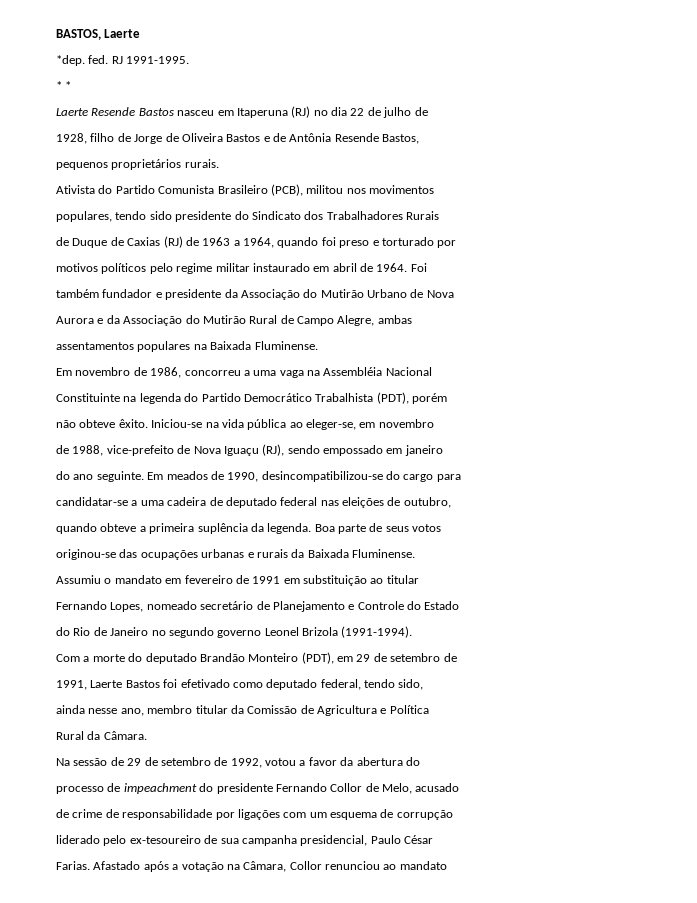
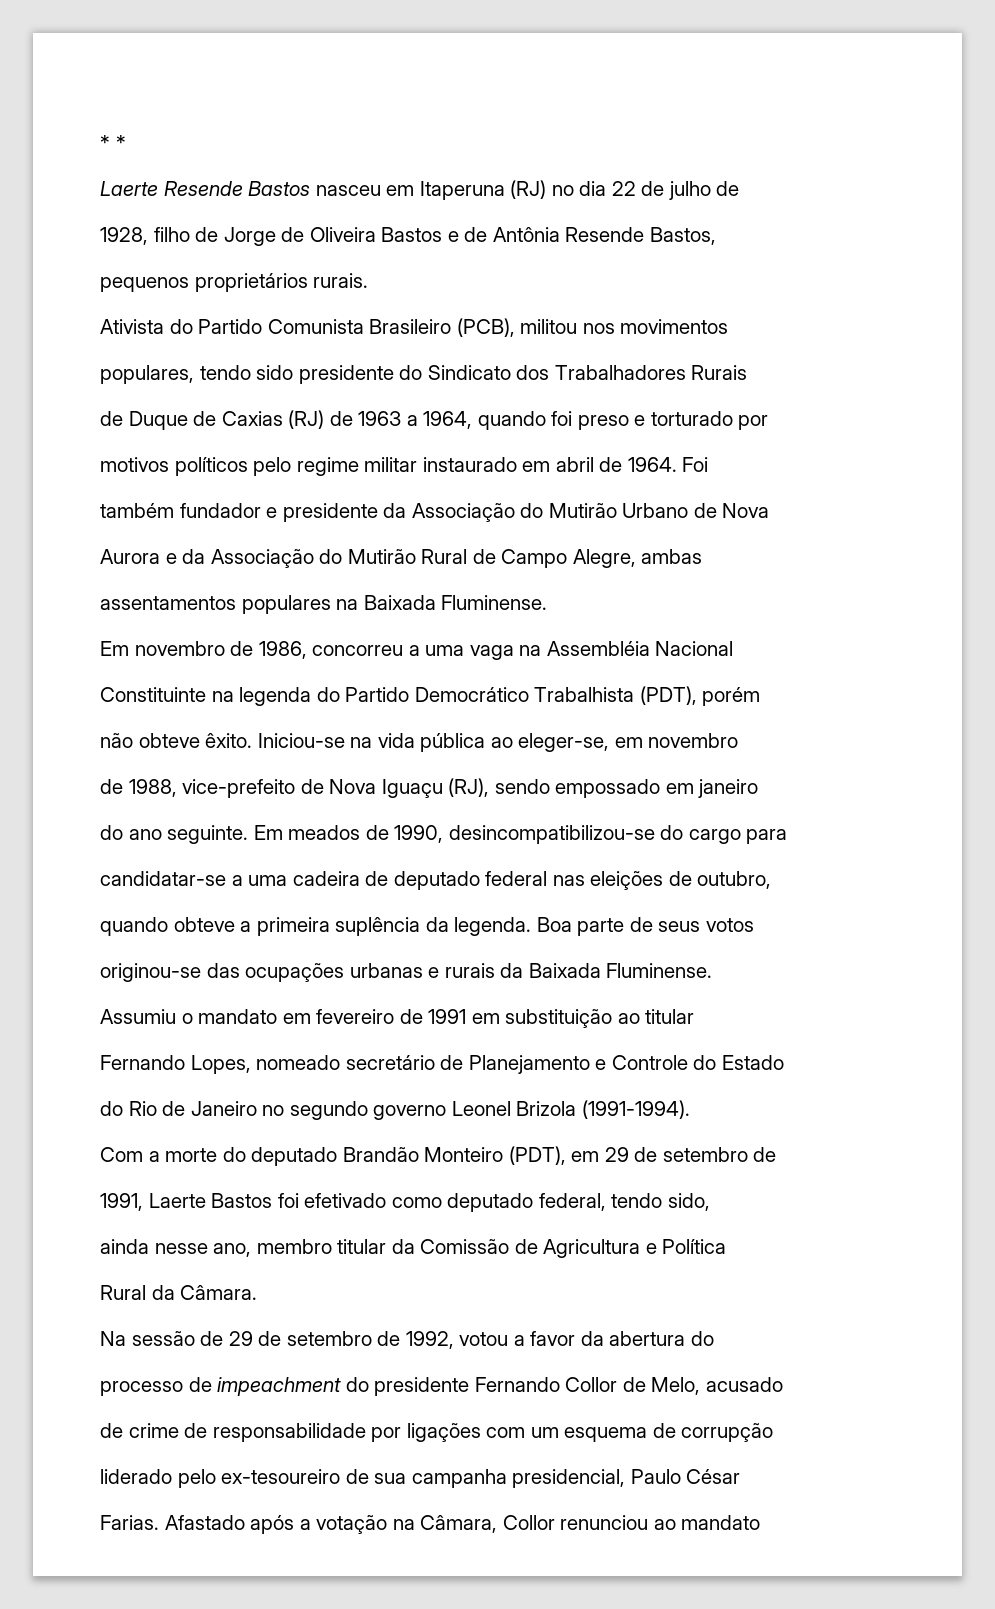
- BASTOS, Laerte
- *dep. fed. RJ 1991-1995.

